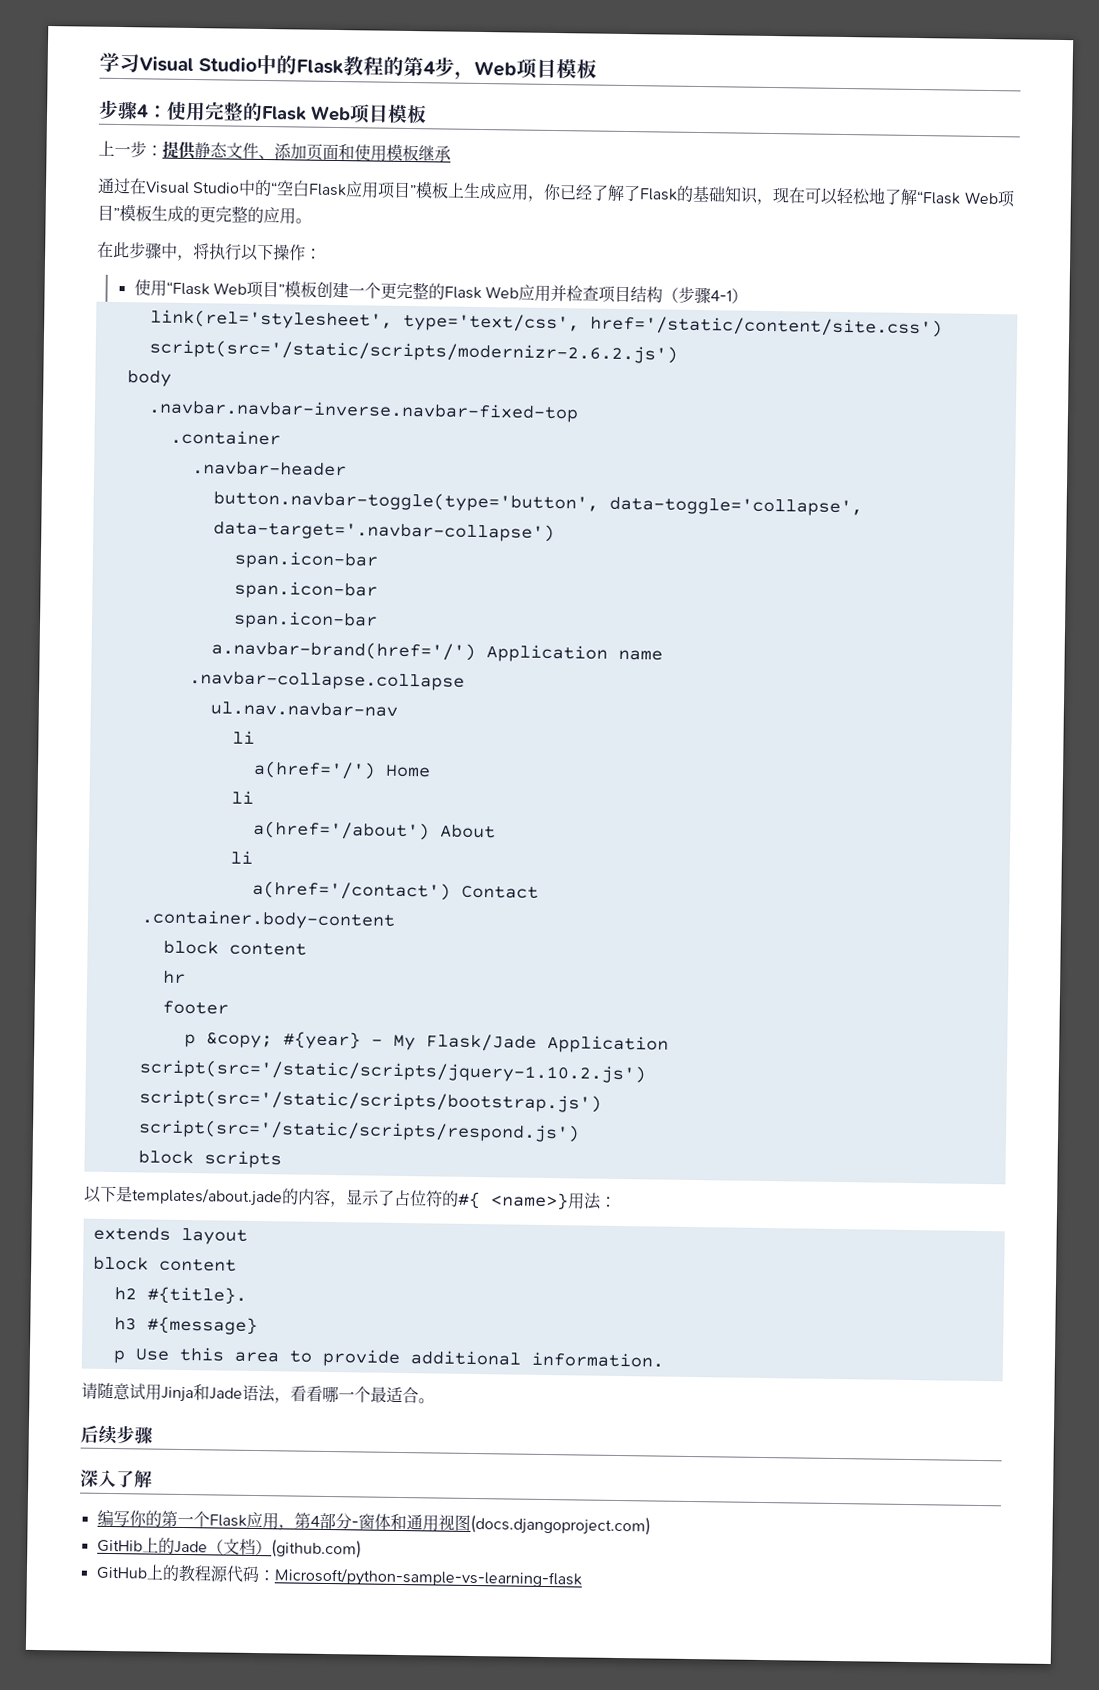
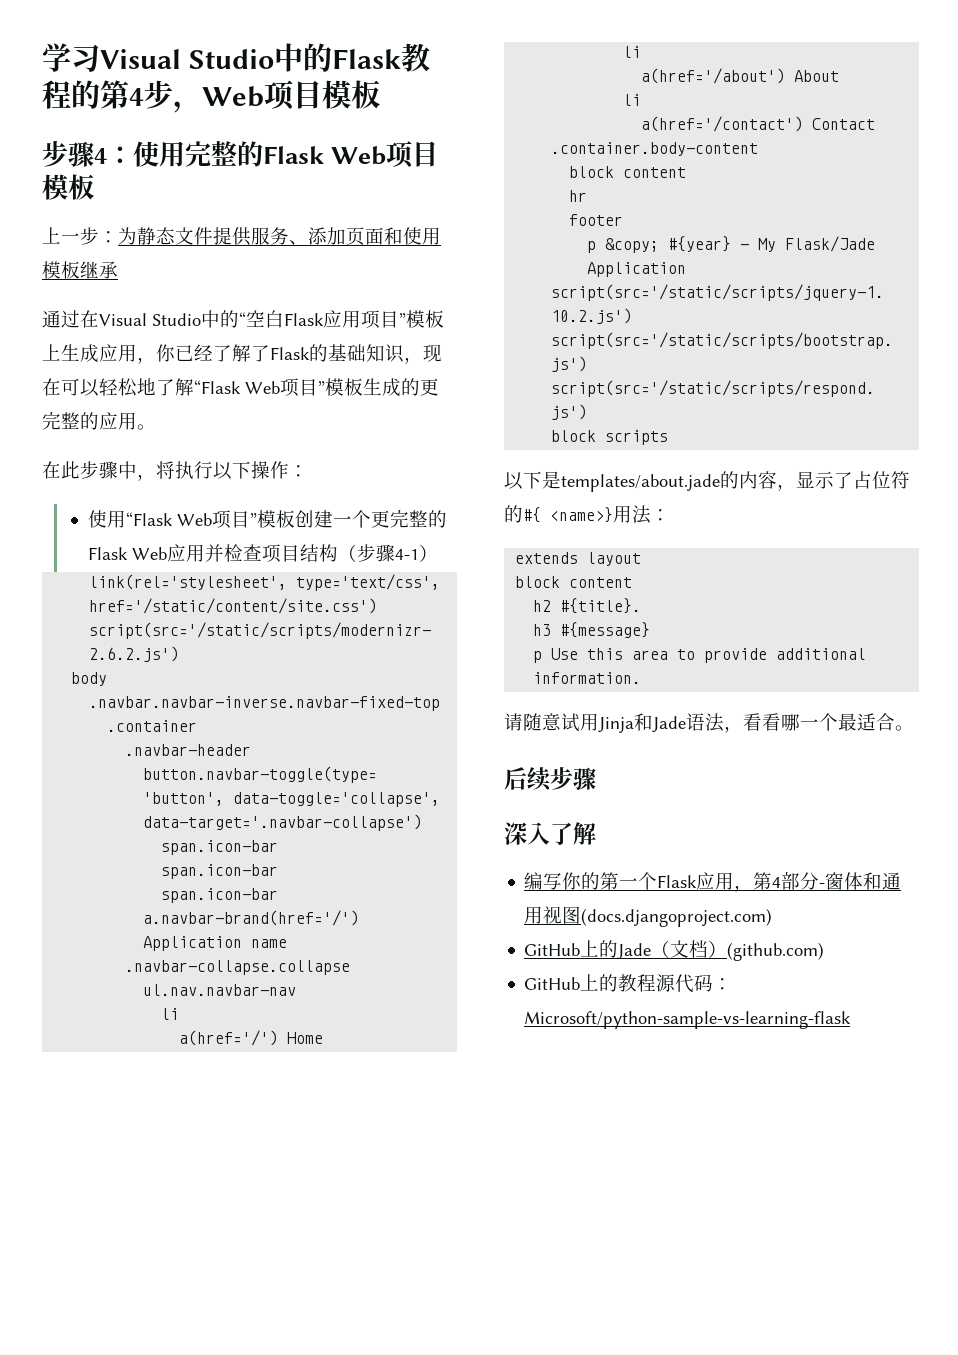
- 上一步：提供静态文件、添加页面和使用模板继承
+ 上一步：为静态文件提供服务、添加页面和使用模板继承
- GitHib上的Jade（文档）(github.com)
+ GitHub上的Jade（文档）(github.com)

